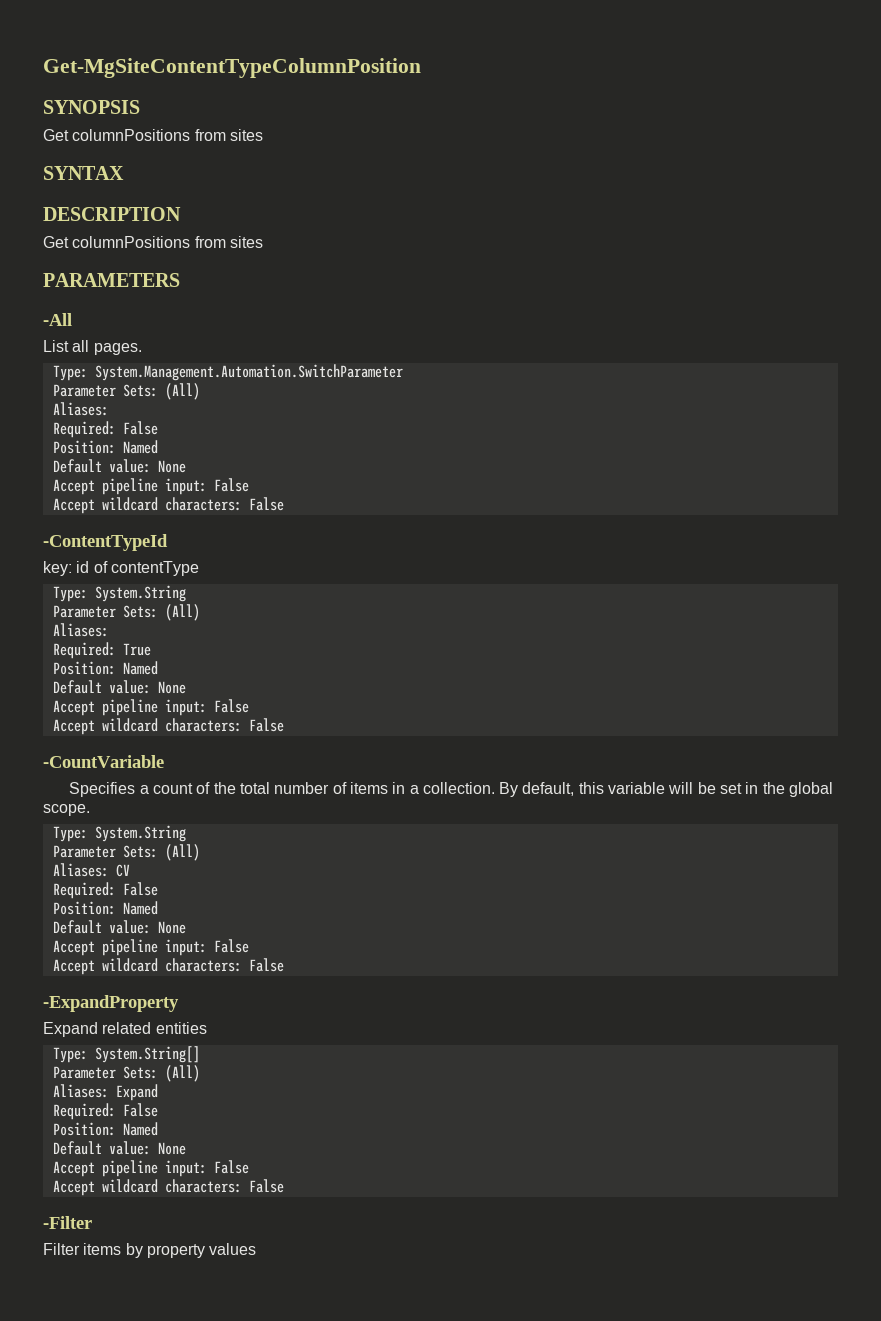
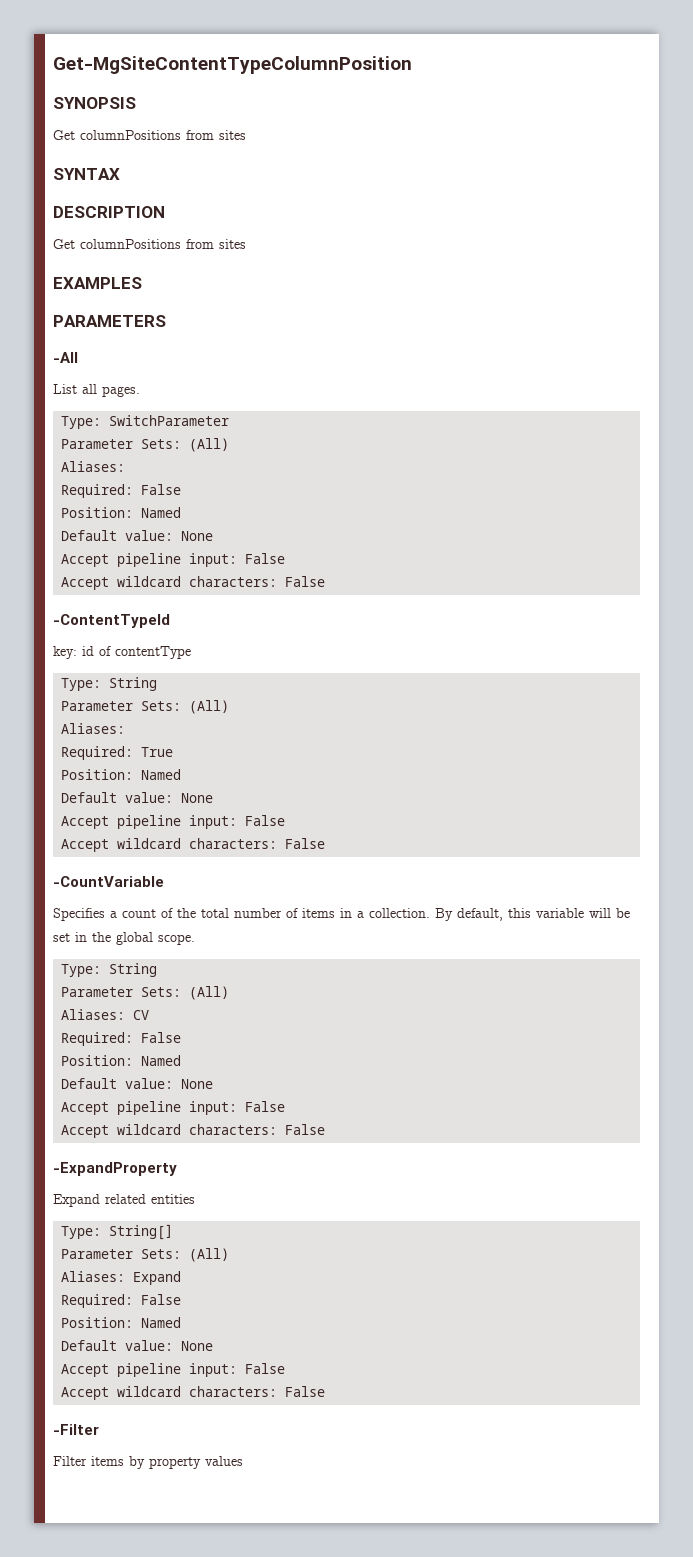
+ EXAMPLES
- Type: System.Management.Automation.SwitchParameter
+ Type: SwitchParameter
  key: id of contentType
- Type: System.String
+ Type: String
  By default, this variable will be set in the global scope.
- Type: System.String
+ Type: String
- Type: System.String[]
+ Type: String[]

